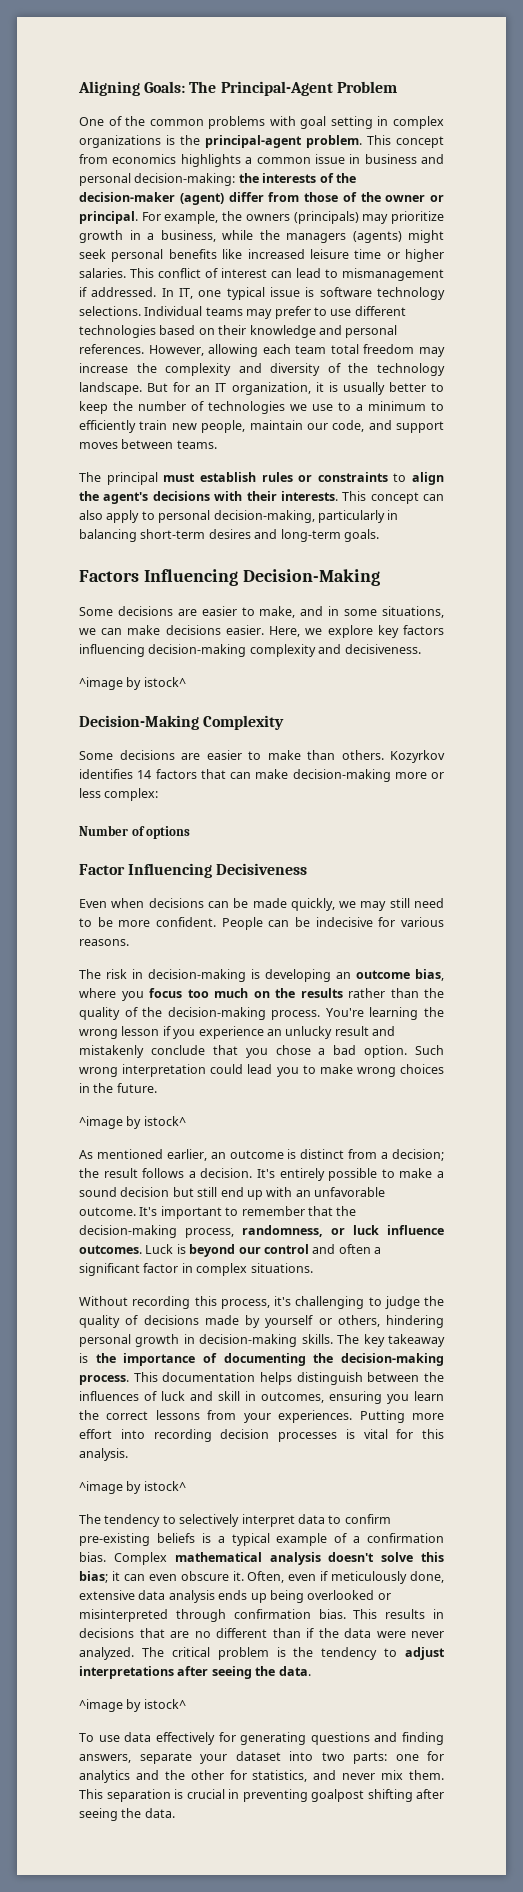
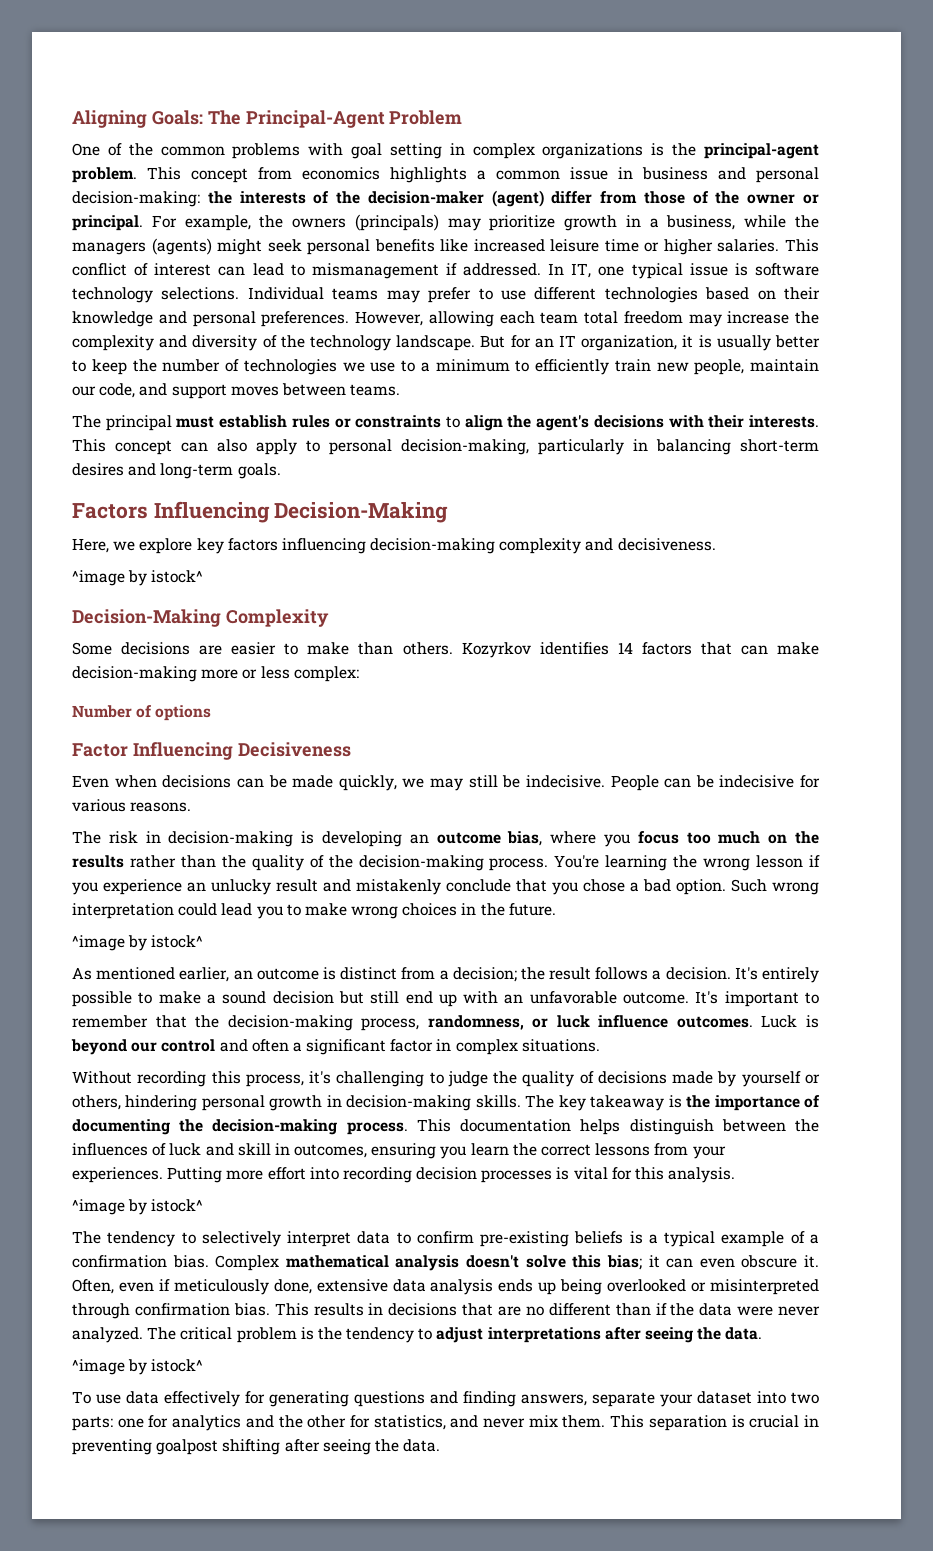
- Individual teams may prefer to use different technologies based on their knowledge and personal references.
+ Individual teams may prefer to use different technologies based on their knowledge and personal preferences.
- Some decisions are easier to make, and in some situations, we can make decisions easier.
- Even when decisions can be made quickly, we may still need to be more confident.
+ Even when decisions can be made quickly, we may still be indecisive.

